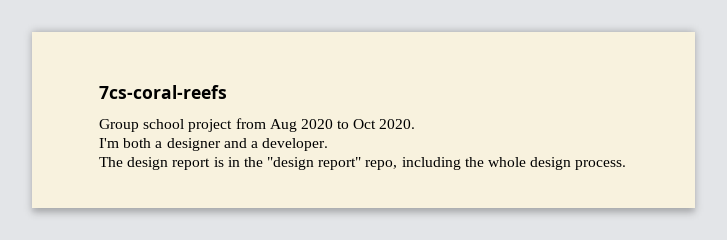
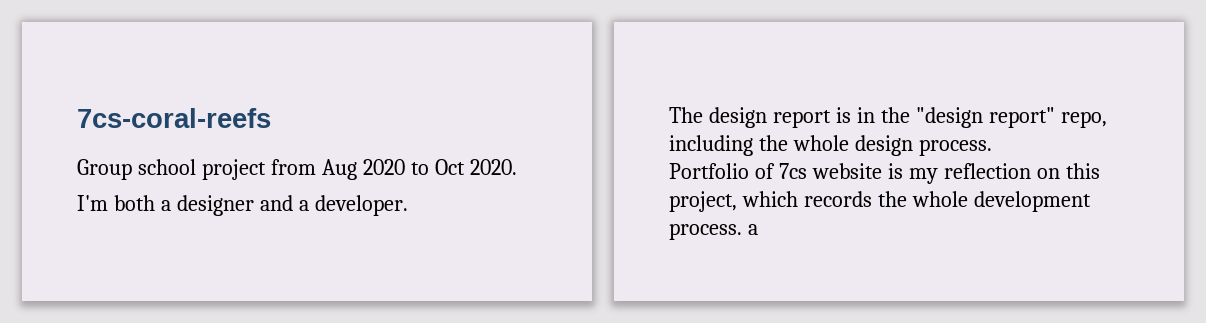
+ Portfolio of 7cs website is my reflection on this project, which records the whole development process. a

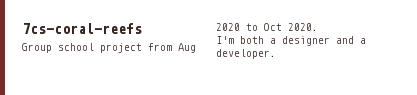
- The design report is in the "design report" repo, including the whole design process.
- Portfolio of 7cs website is my reflection on this project, which records the whole development process. a

